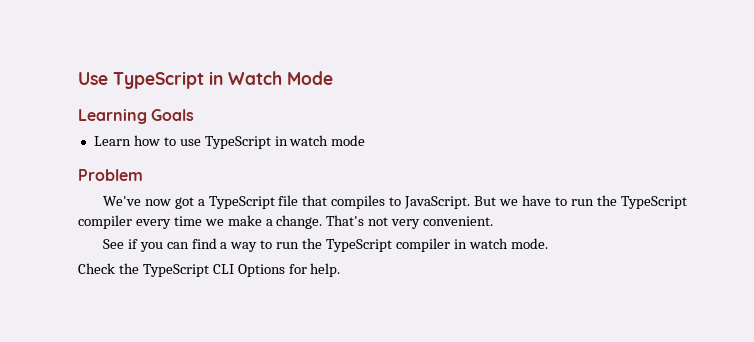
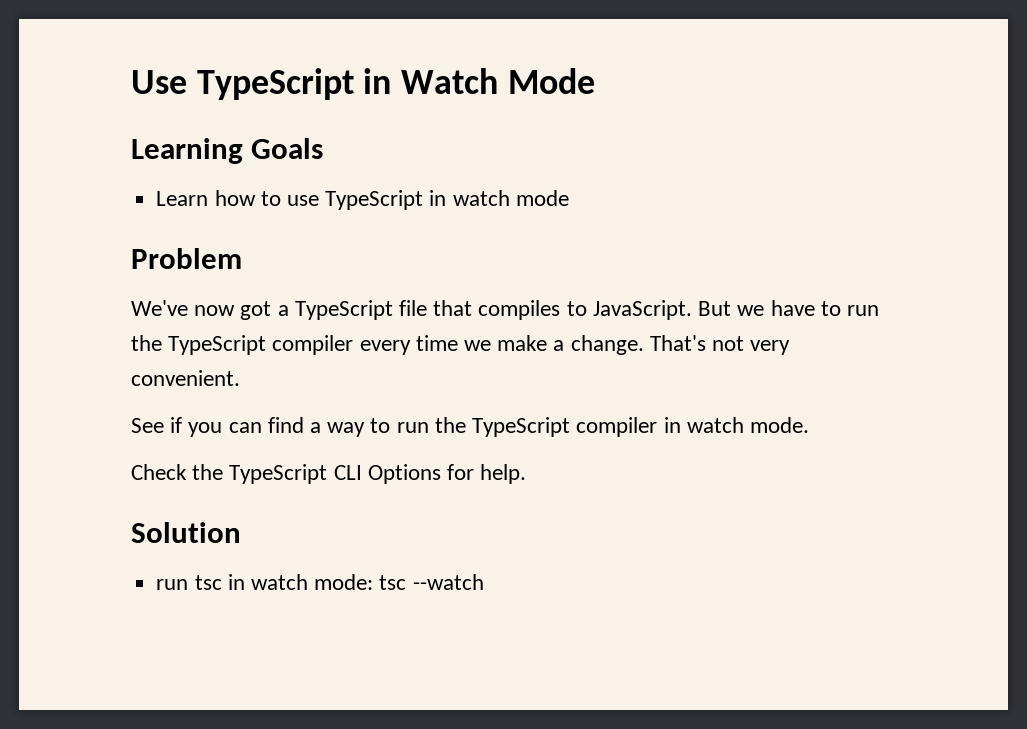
+ Solution
+ run tsc in watch mode: tsc --watch

